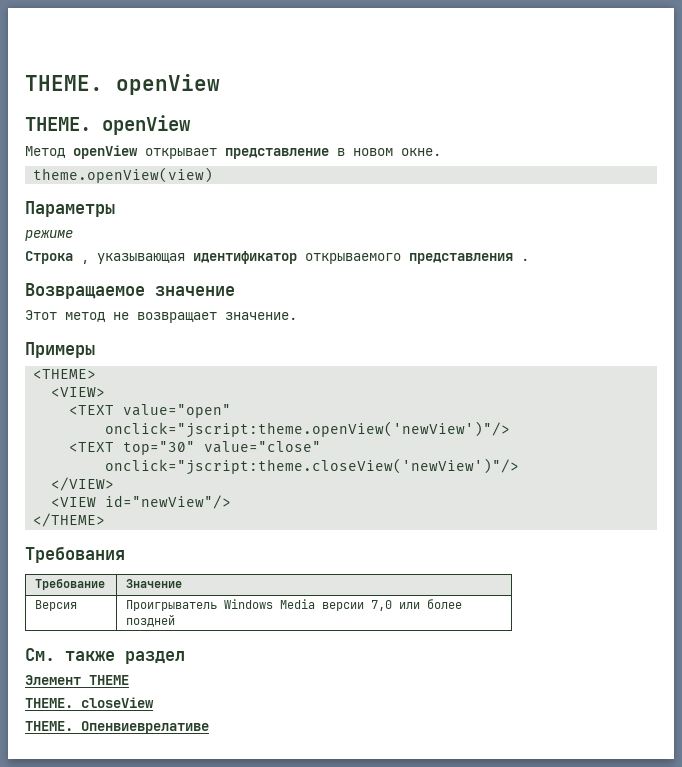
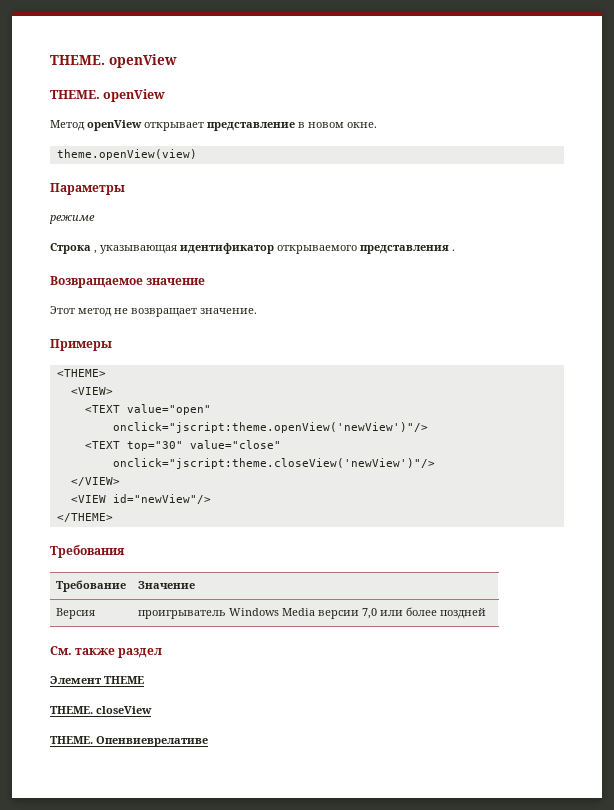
- Версия | Проигрыватель Windows Media версии 7,0 или более поздней
+ Версия | проигрыватель Windows Media версии 7,0 или более поздней

